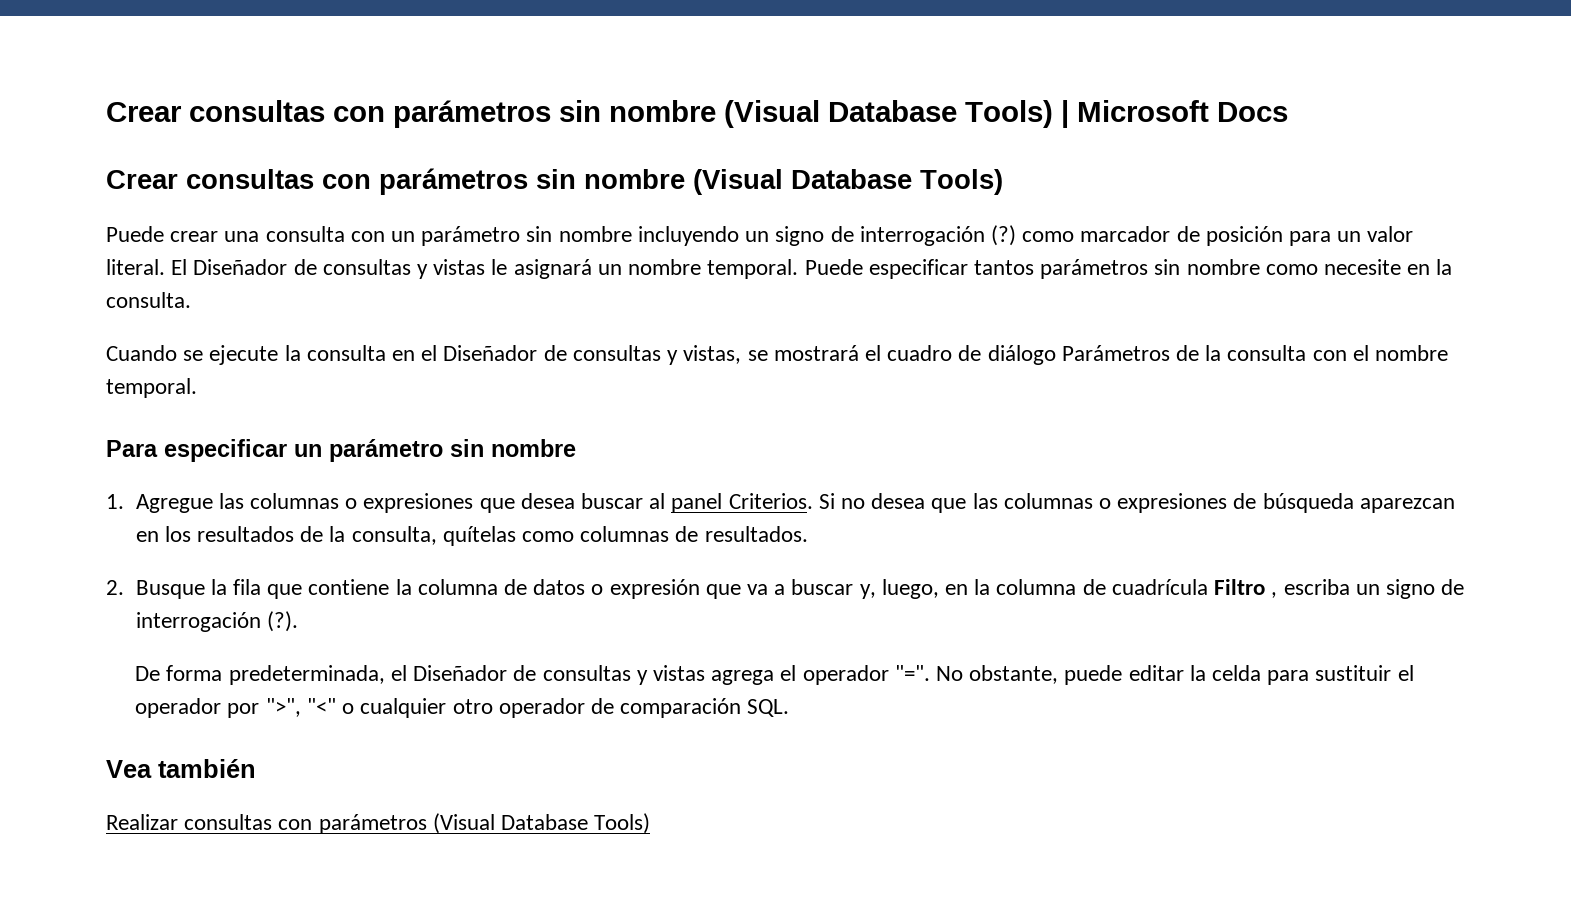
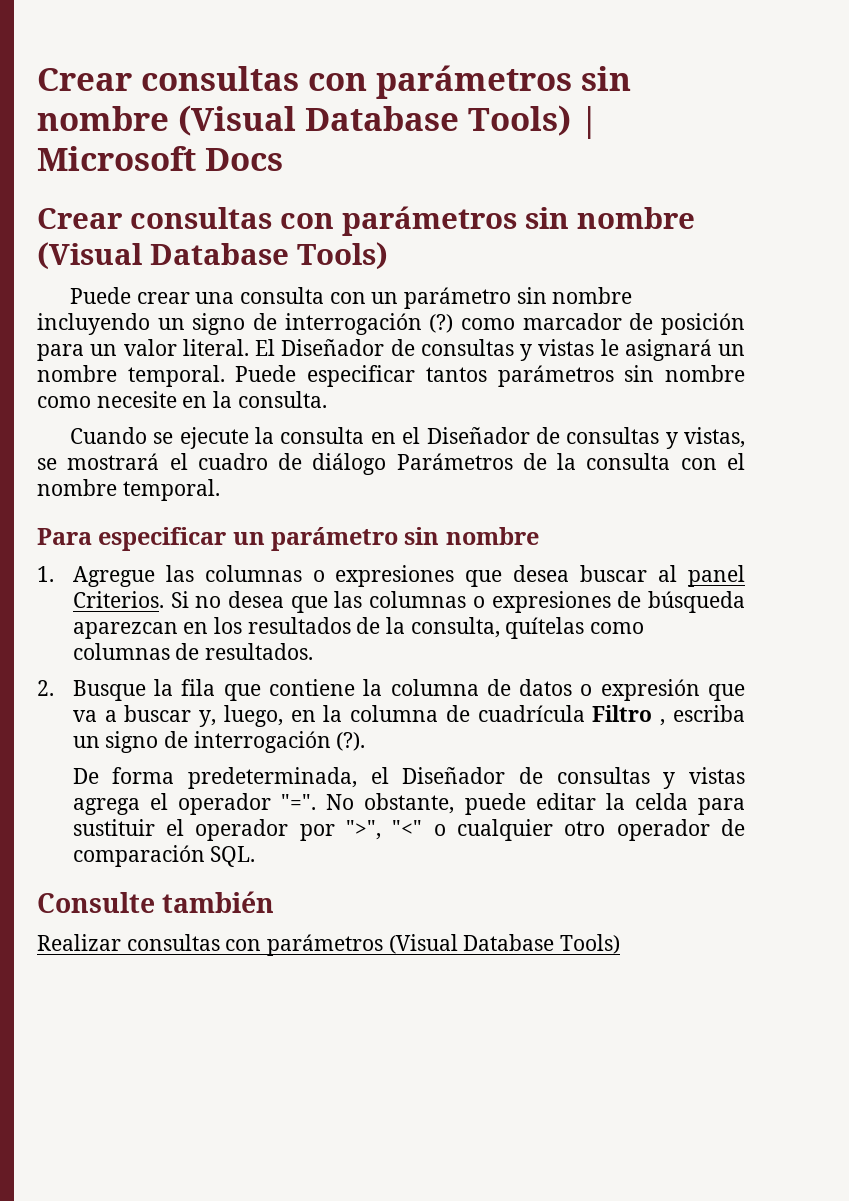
- Vea también
+ Consulte también

